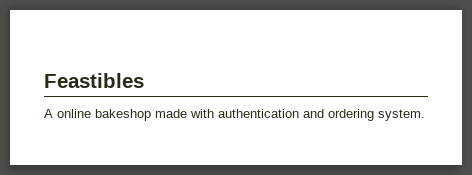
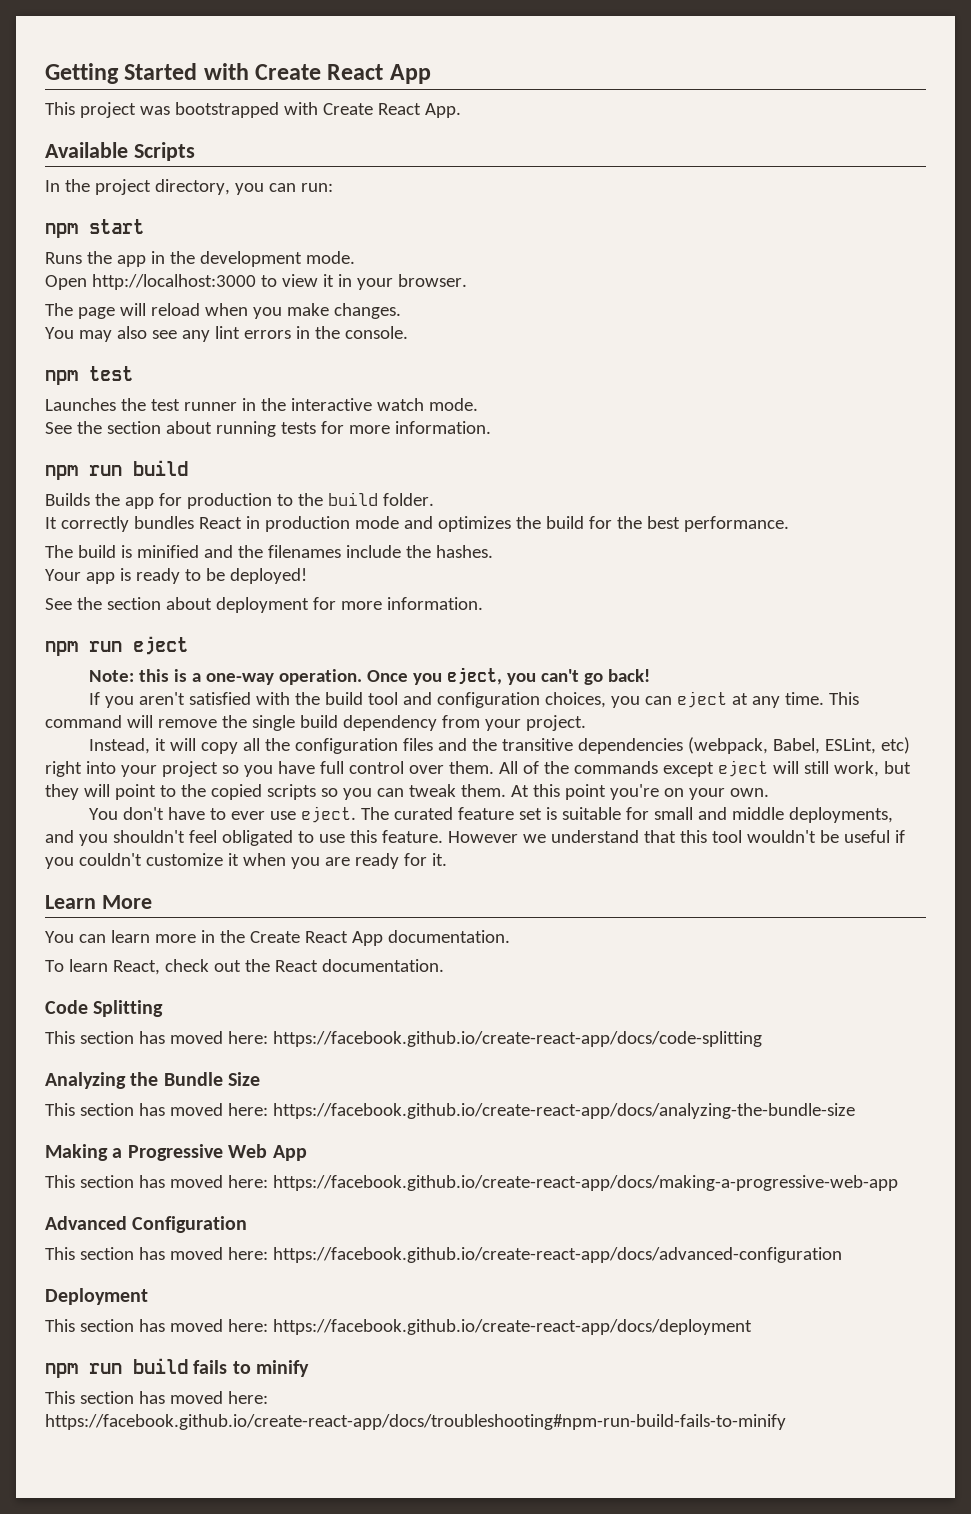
- Feastibles
- A online bakeshop made with authentication and ordering system.
+ Getting Started with Create React App
+ This project was bootstrapped with Create React App.
+ Available Scripts
+ In the project directory, you can run:
+ npm start
+ Runs the app in the development mode.
+ Open http://localhost:3000 to view it in your browser.
+ The page will reload when you make changes.
+ You may also see any lint errors in the console.
+ npm test
+ Launches the test runner in the interactive watch mode.
+ See the section about running tests for more information.
+ npm run build
+ Builds the app for production to the build folder.
+ It correctly bundles React in production mode and optimizes the build for the best performance.
+ The build is minified and the filenames include the hashes.
+ Your app is ready to be deployed!
+ See the section about deployment for more information.
+ npm run eject
+ Note: this is a one-way operation. Once you eject, you can't go back!
+ If you aren't satisfied with the build tool and configuration choices, you can eject at any time. This command will remove the single build dependency from your project.
+ Instead, it will copy all the configuration files and the transitive dependencies (webpack, Babel, ESLint, etc) right into your project so you have full control over them. All of the commands except eject will still work, but they will point to the copied scripts so you can tweak them. At this point you're on your own.
+ You don't have to ever use eject. The curated feature set is suitable for small and middle deployments, and you shouldn't feel obligated to use this feature. However we understand that this tool wouldn't be useful if you couldn't customize it when you are ready for it.
+ Learn More
+ You can learn more in the Create React App documentation.
+ To learn React, check out the React documentation.
+ Code Splitting
+ This section has moved here: https://facebook.github.io/create-react-app/docs/code-splitting
+ Analyzing the Bundle Size
+ This section has moved here: https://facebook.github.io/create-react-app/docs/analyzing-the-bundle-size
+ Making a Progressive Web App
+ This section has moved here: https://facebook.github.io/create-react-app/docs/making-a-progressive-web-app
+ Advanced Configuration
+ This section has moved here: https://facebook.github.io/create-react-app/docs/advanced-configuration
+ Deployment
+ This section has moved here: https://facebook.github.io/create-react-app/docs/deployment
+ npm run build fails to minify
+ This section has moved here: https://facebook.github.io/create-react-app/docs/troubleshooting#npm-run-build-fails-to-minify

